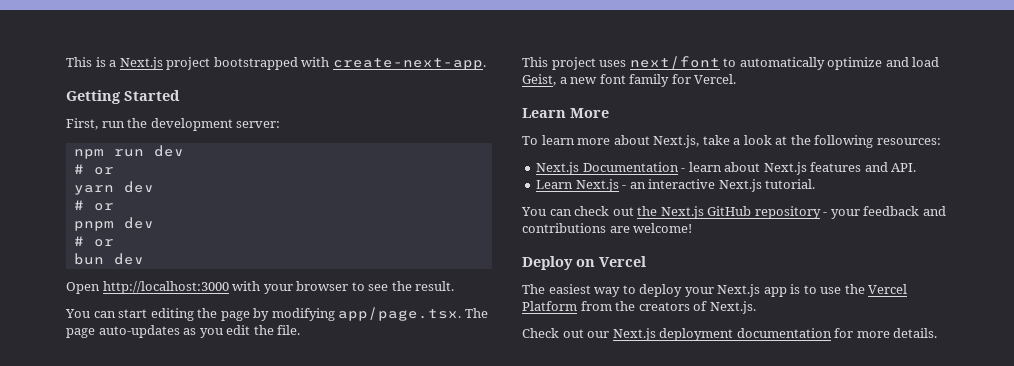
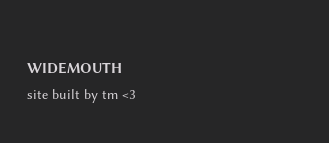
- This is a Next.js project bootstrapped with create-next-app.
- Getting Started
- First, run the development server:
- npm run dev
- # or
- yarn dev
- # or
- pnpm dev
- # or
- bun dev
- Open http://localhost:3000 with your browser to see the result.
- You can start editing the page by modifying app/page.tsx. The page auto-updates as you edit the file.
- This project uses next/font to automatically optimize and load Geist, a new font family for Vercel.
- Learn More
- To learn more about Next.js, take a look at the following resources:
- Next.js Documentation - learn about Next.js features and API.
- Learn Next.js - an interactive Next.js tutorial.
- You can check out the Next.js GitHub repository - your feedback and contributions are welcome!
- Deploy on Vercel
- The easiest way to deploy your Next.js app is to use the Vercel Platform from the creators of Next.js.
- Check out our Next.js deployment documentation for more details.
+ WIDEMOUTH
+ site built by tm <3

